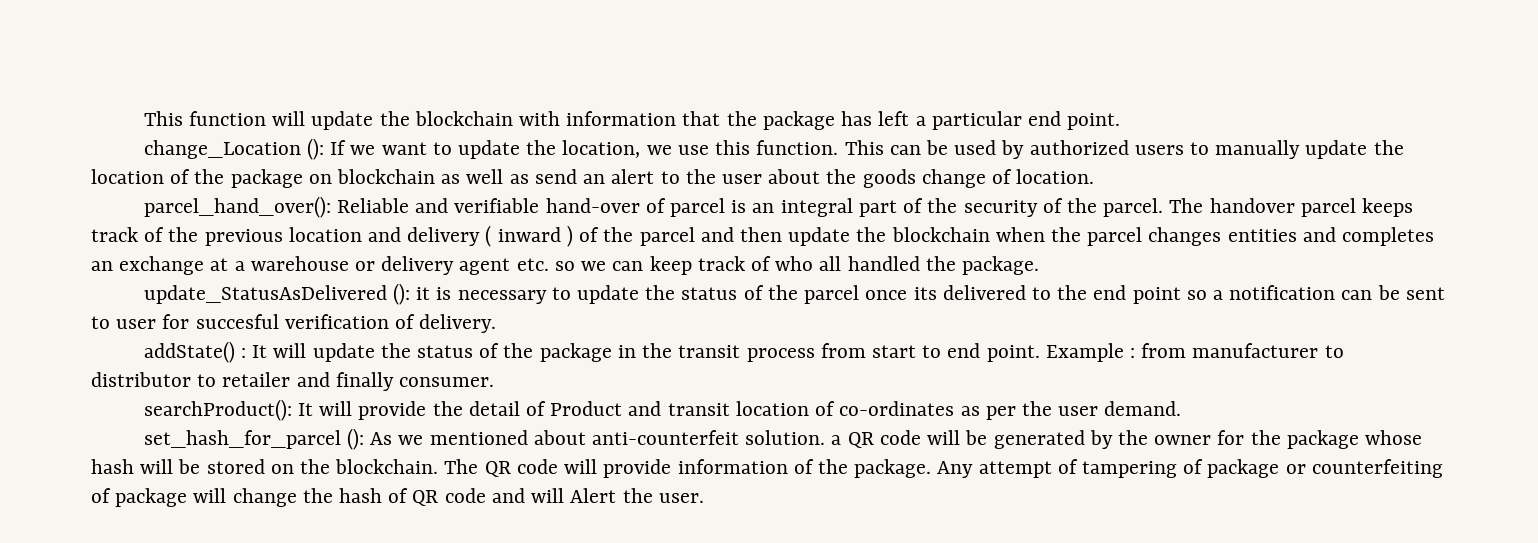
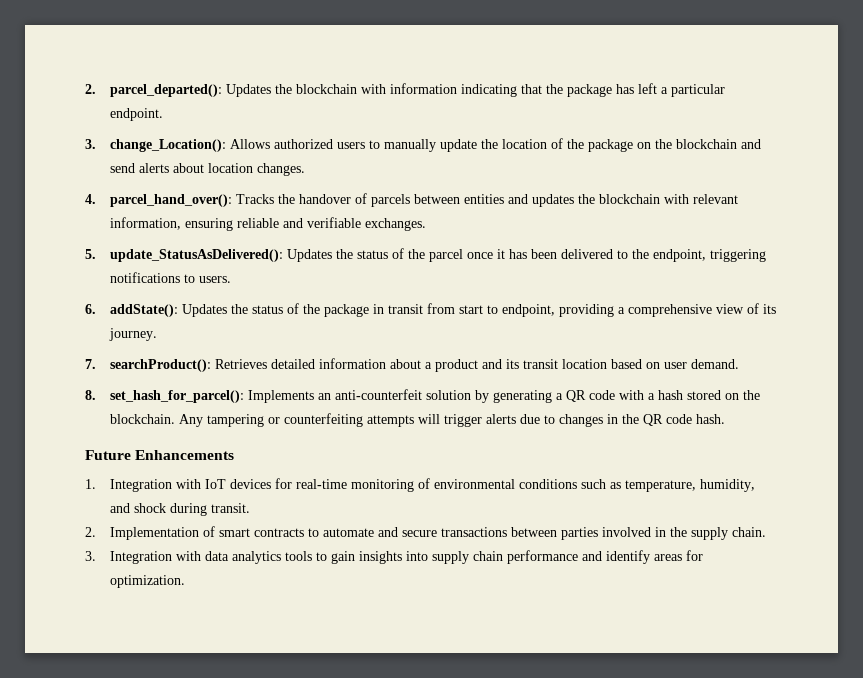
- This function will update the blockchain with information that the package has left a particular end point.
- change_Location (): If we want to update the location, we use this function. This can be used by authorized users to manually update the location of the package on blockchain as well as send an alert to the user about the goods change of location.
- parcel_hand_over(): Reliable and verifiable hand-over of parcel is an integral part of the security of the parcel. The handover parcel keeps track of the previous location and delivery ( inward ) of the parcel and then update the blockchain when the parcel changes entities and completes an exchange at a warehouse or delivery agent etc. so we can keep track of who all handled the package.
- update_StatusAsDelivered (): it is necessary to update the status of the parcel once its delivered to the end point so a notification can be sent to user for succesful verification of delivery.
- addState() : It will update the status of the package in the transit process from start to end point. Example : from manufacturer to distributor to retailer and finally consumer.
- searchProduct(): It will provide the detail of Product and transit location of co-ordinates as per the user demand.
- set_hash_for_parcel (): As we mentioned about anti-counterfeit solution. a QR code will be generated by the owner for the package whose hash will be stored on the blockchain. The QR code will provide information of the package. Any attempt of tampering of package or counterfeiting of package will change the hash of QR code and will Alert the user.
+ 2. parcel_departed(): Updates the blockchain with information indicating that the package has left a particular endpoint.
+ 3. change_Location(): Allows authorized users to manually update the location of the package on the blockchain and send alerts about location changes.
+ 4. parcel_hand_over(): Tracks the handover of parcels between entities and updates the blockchain with relevant information, ensuring reliable and verifiable exchanges.
+ 5. update_StatusAsDelivered(): Updates the status of the parcel once it has been delivered to the endpoint, triggering notifications to users.
+ 6. addState(): Updates the status of the package in transit from start to endpoint, providing a comprehensive view of its journey.
+ 7. searchProduct(): Retrieves detailed information about a product and its transit location based on user demand.
+ 8. set_hash_for_parcel(): Implements an anti-counterfeit solution by generating a QR code with a hash stored on the blockchain. Any tampering or counterfeiting attempts will trigger alerts due to changes in the QR code hash.
+ Future Enhancements
+ 1. Integration with IoT devices for real-time monitoring of environmental conditions such as temperature, humidity, and shock during transit.
+ 2. Implementation of smart contracts to automate and secure transactions between parties involved in the supply chain.
+ 3. Integration with data analytics tools to gain insights into supply chain performance and identify areas for optimization.

